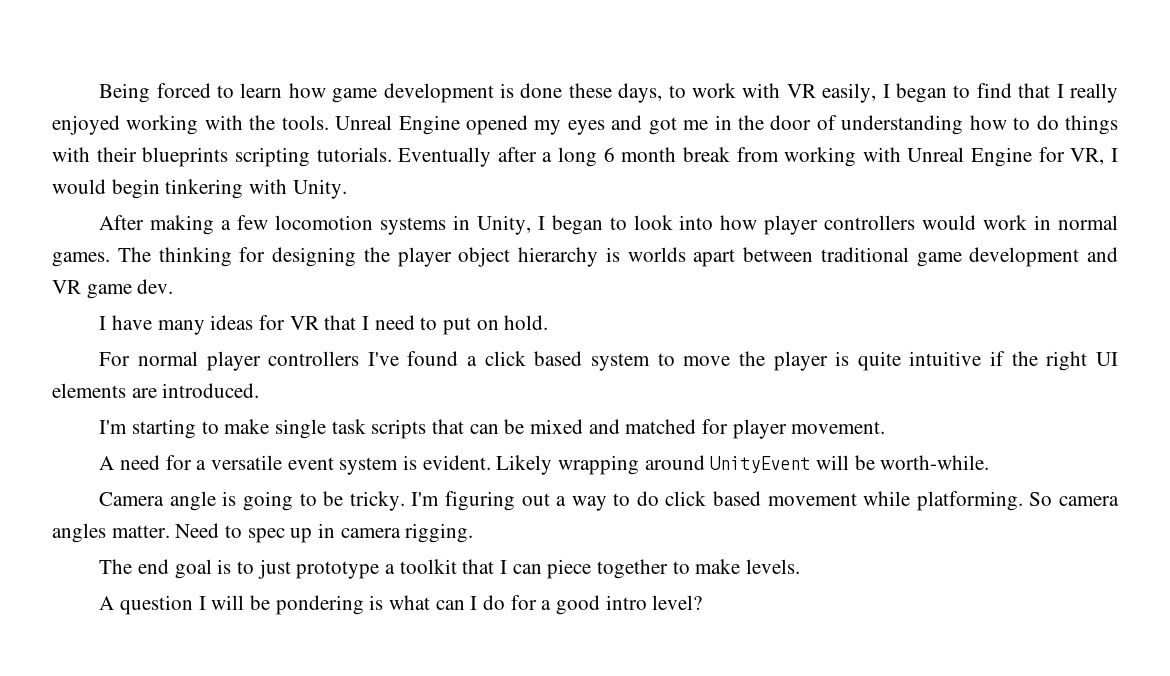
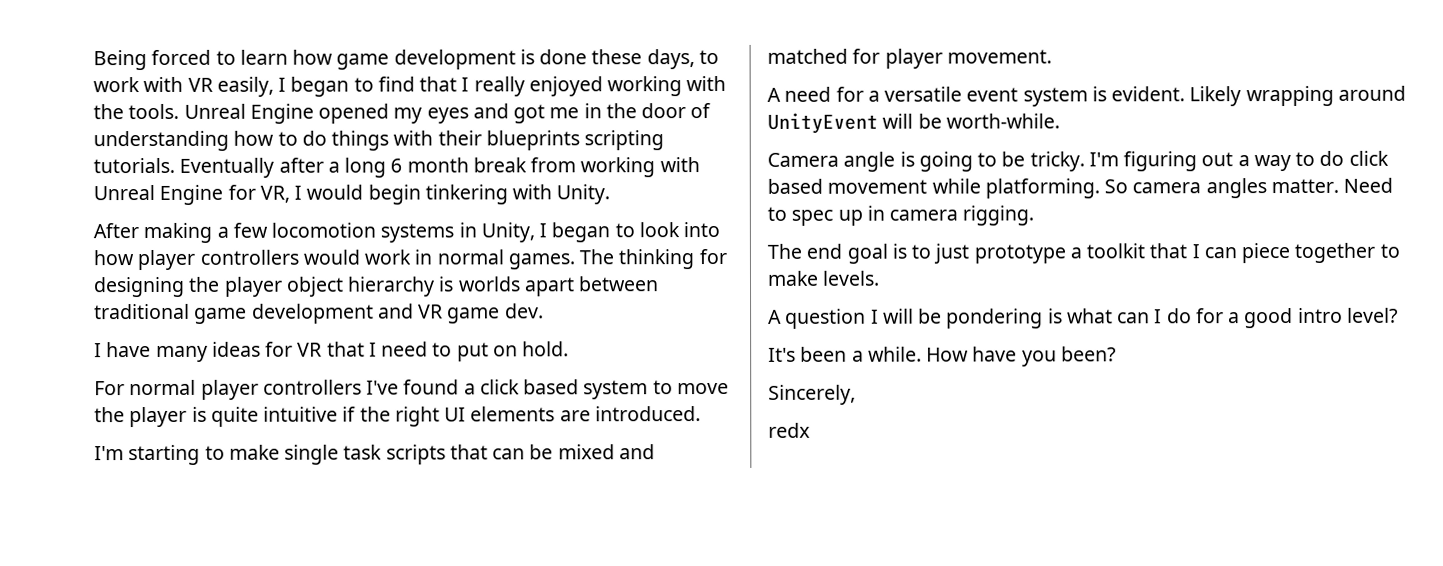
+ It's been a while. How have you been?
+ Sincerely,
+ redx

